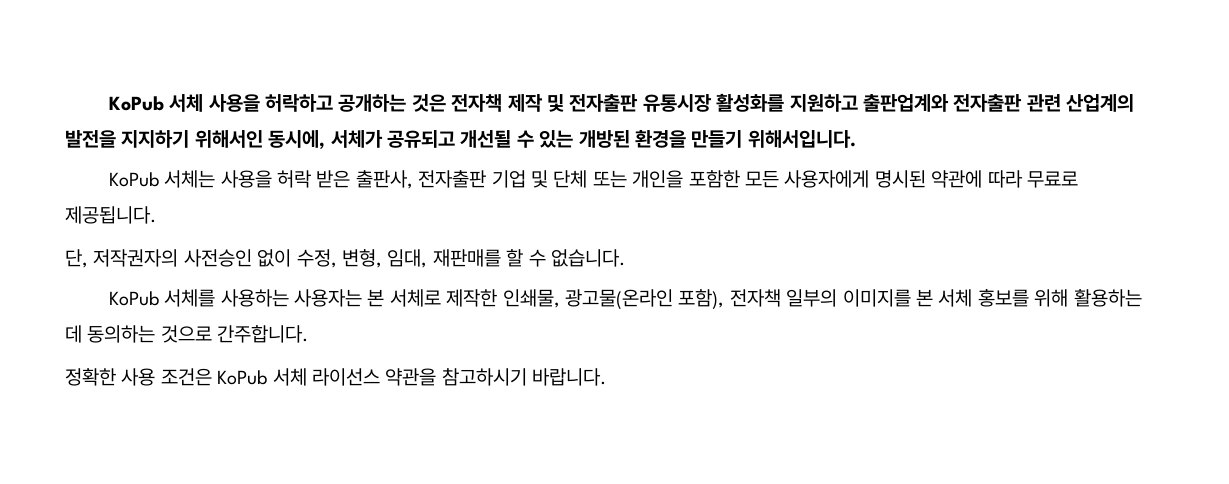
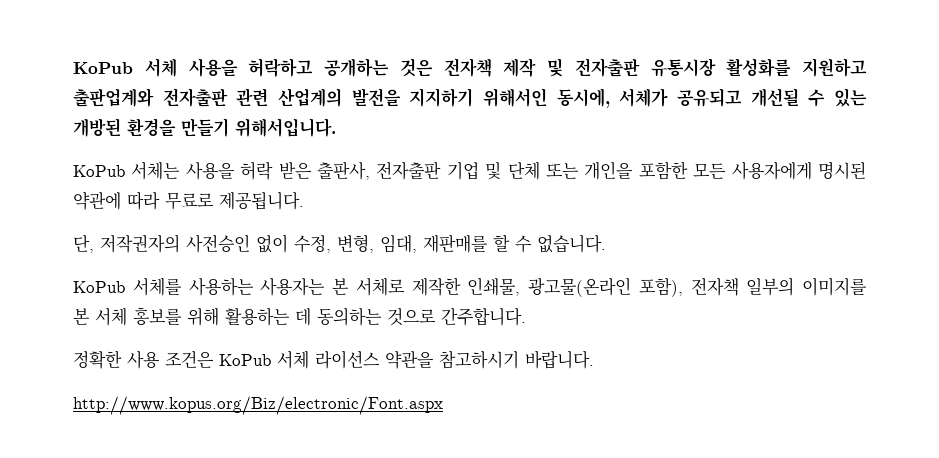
+ http://www.kopus.org/Biz/electronic/Font.aspx

